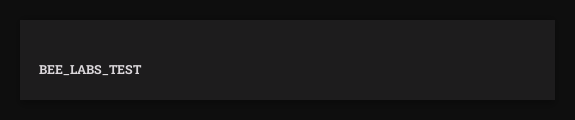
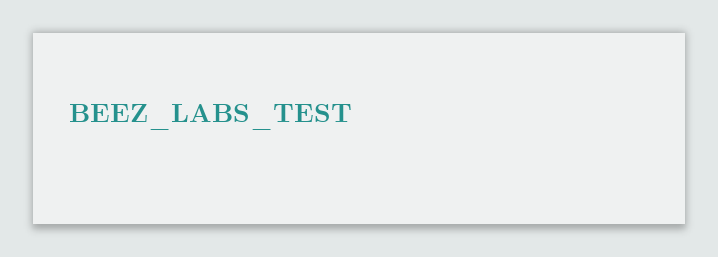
- BEE_LABS_TEST
+ BEEZ_LABS_TEST

